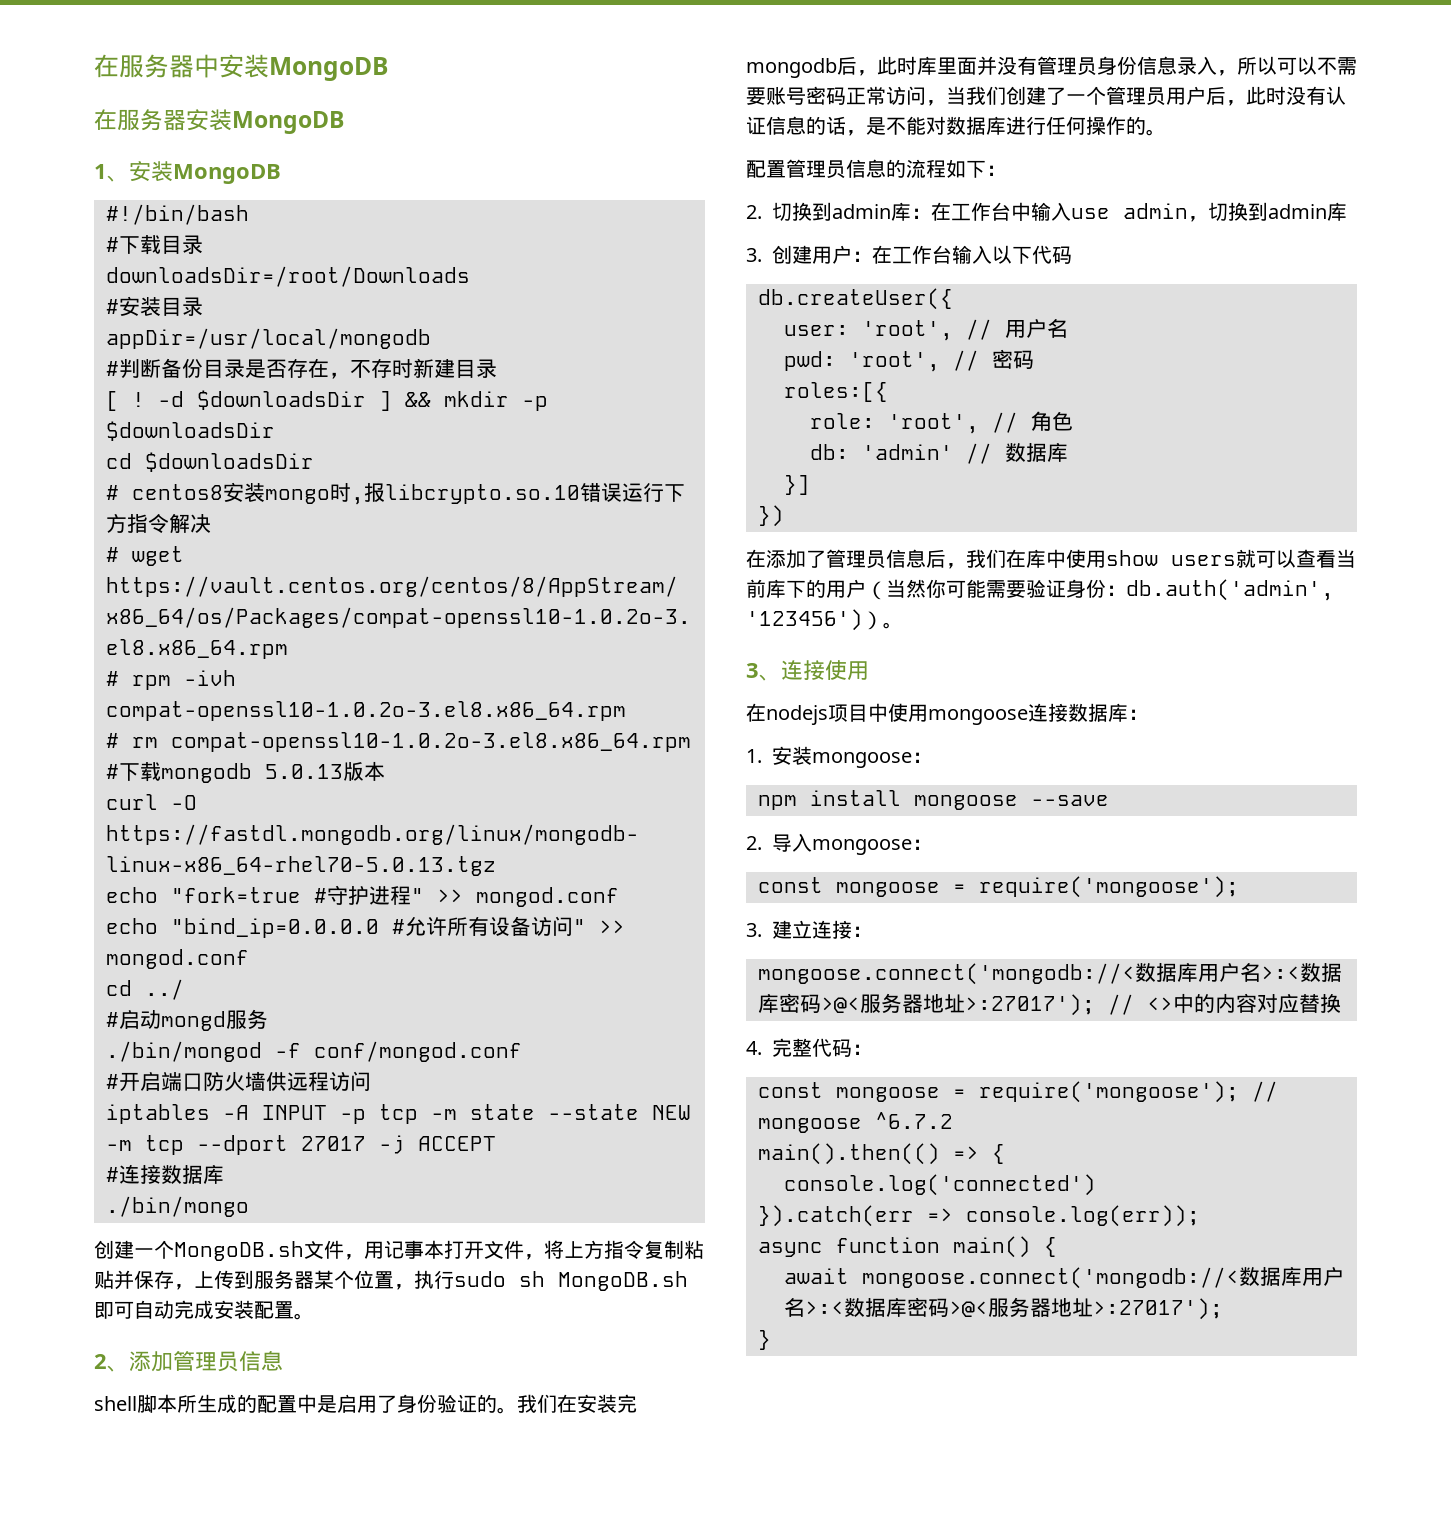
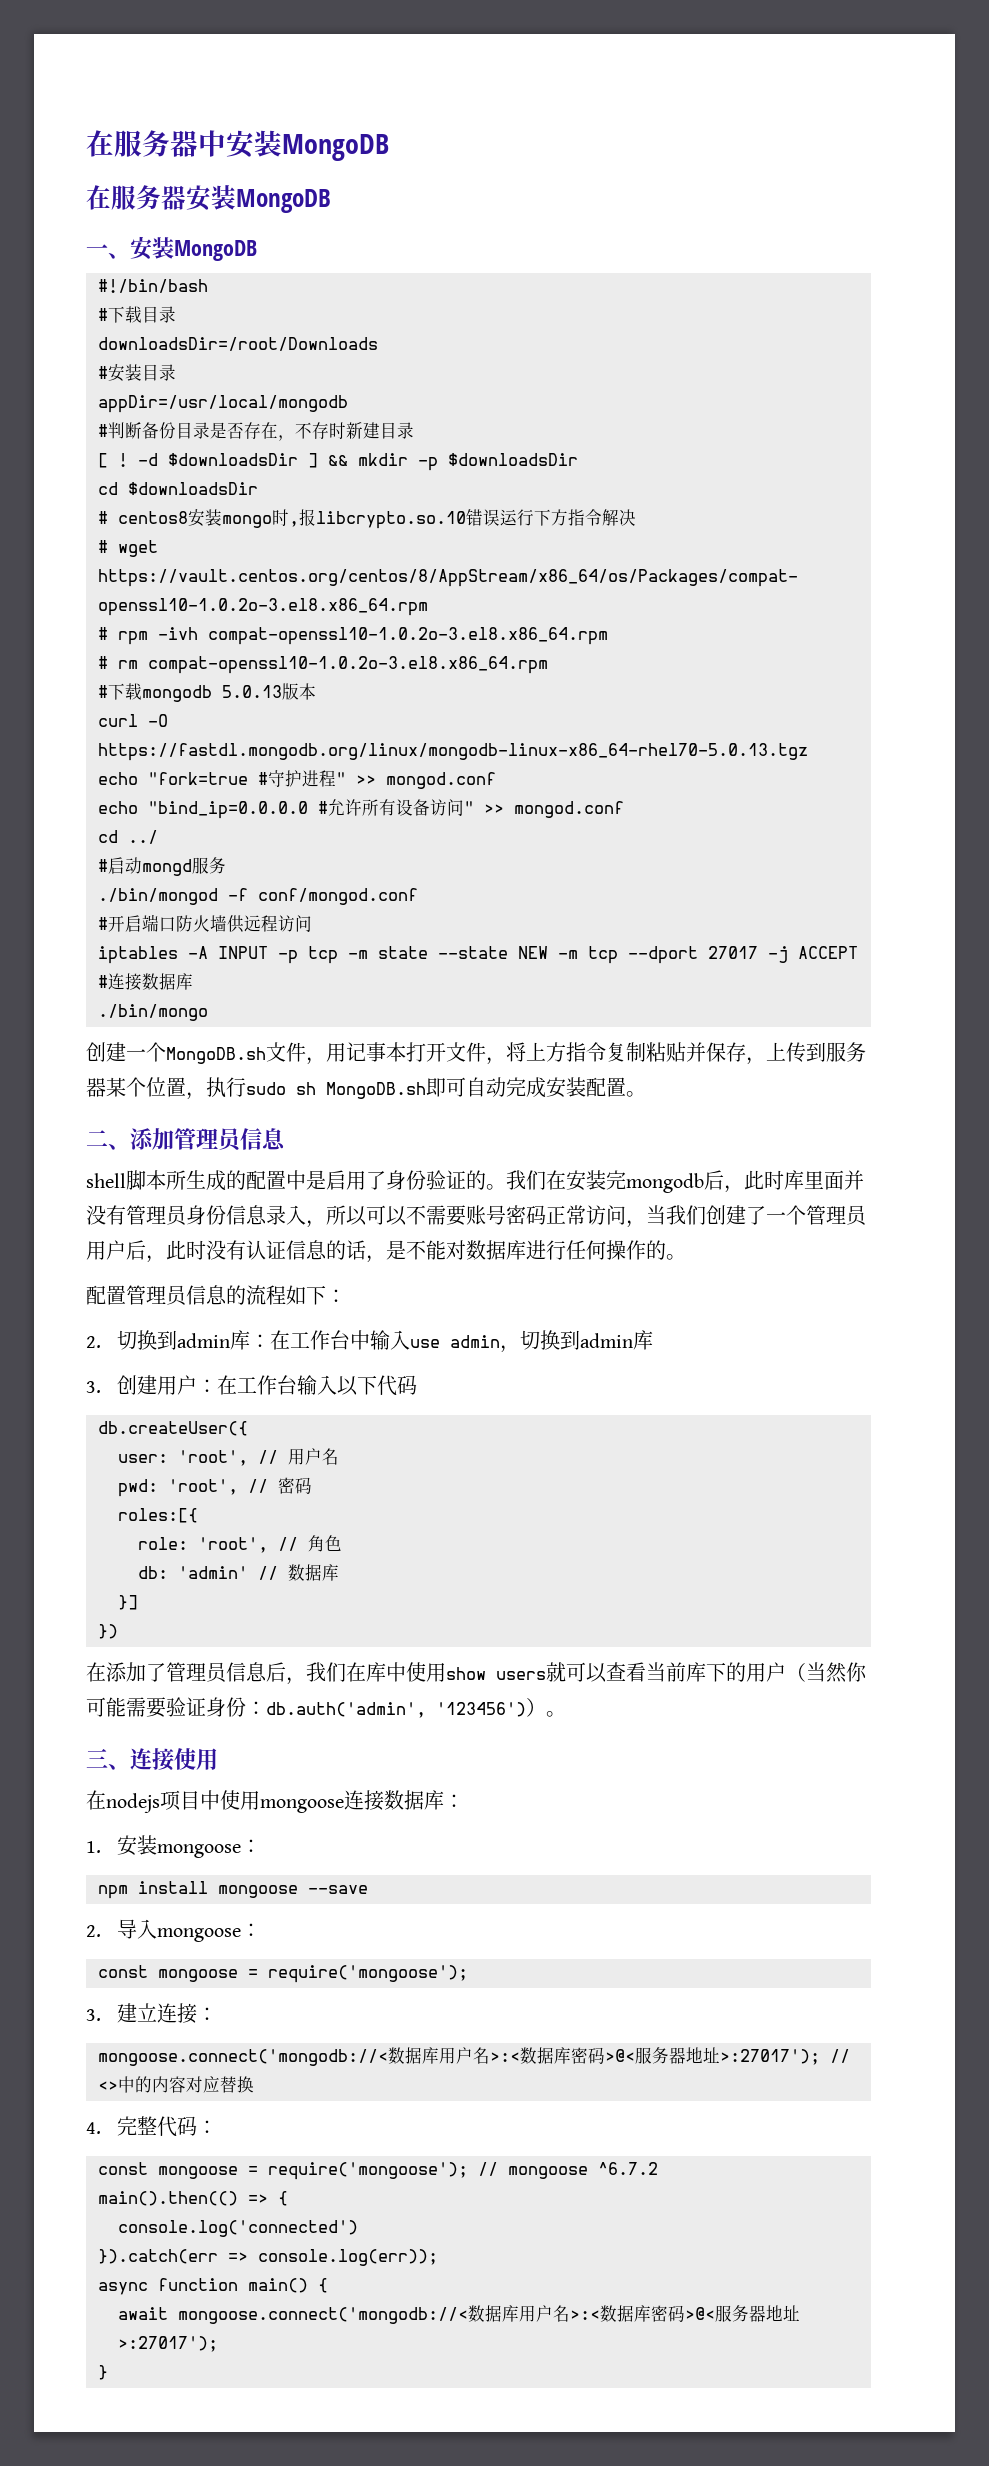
- 1、安装MongoDB
+ 一、安装MongoDB
- 2、添加管理员信息
+ 二、添加管理员信息
- 3、连接使用
+ 三、连接使用

